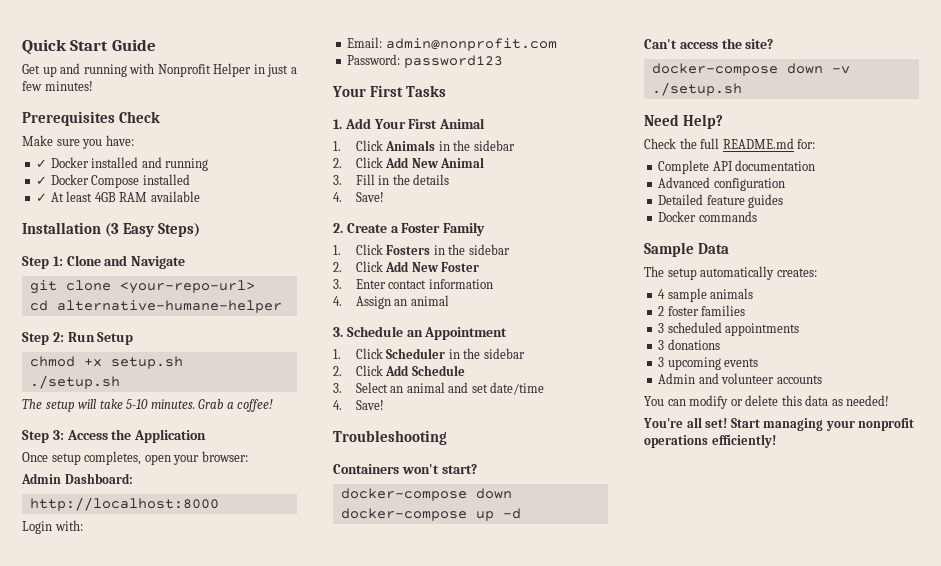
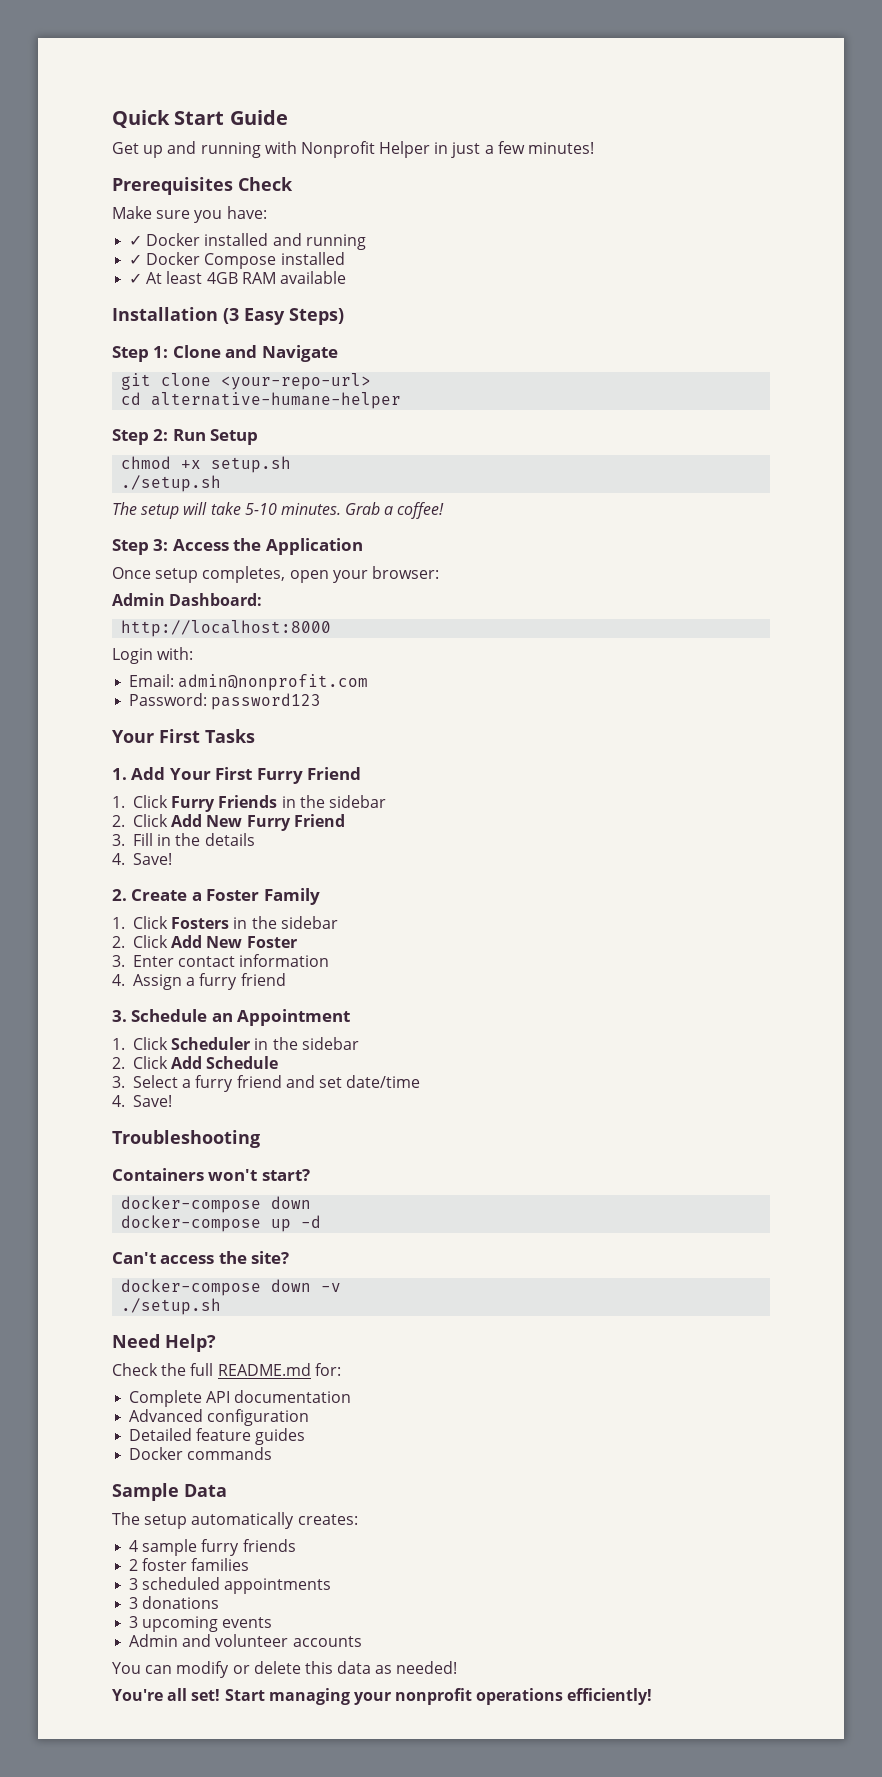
- 1. Add Your First Animal
- 1. Click Animals in the sidebar
- 2. Click Add New Animal
+ 1. Add Your First Furry Friend
+ 1. Click Furry Friends in the sidebar
+ 2. Click Add New Furry Friend
- 4. Assign an animal
+ 4. Assign a furry friend
- 3. Select an animal and set date/time
+ 3. Select a furry friend and set date/time
- 4 sample animals
+ 4 sample furry friends

